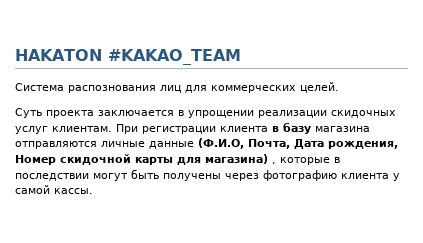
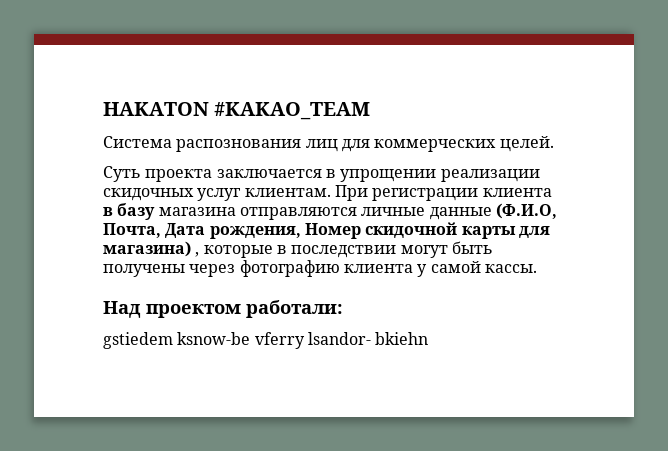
+ Над проектом работали:
+ gstiedem ksnow-be vferry lsandor- bkiehn

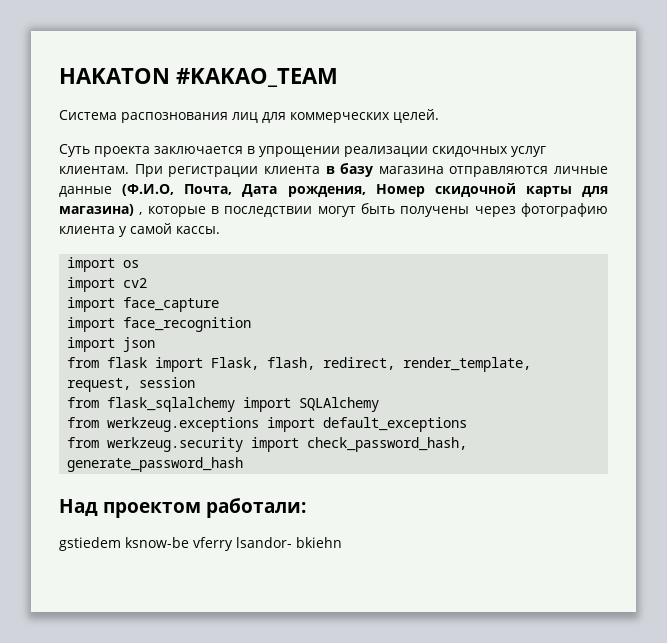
+ import os
+ import cv2
+ import face_capture
+ import face_recognition
+ import json
+ from flask import Flask, flash, redirect, render_template, request, session
+ from flask_sqlalchemy import SQLAlchemy
+ from werkzeug.exceptions import default_exceptions
+ from werkzeug.security import check_password_hash, generate_password_hash

